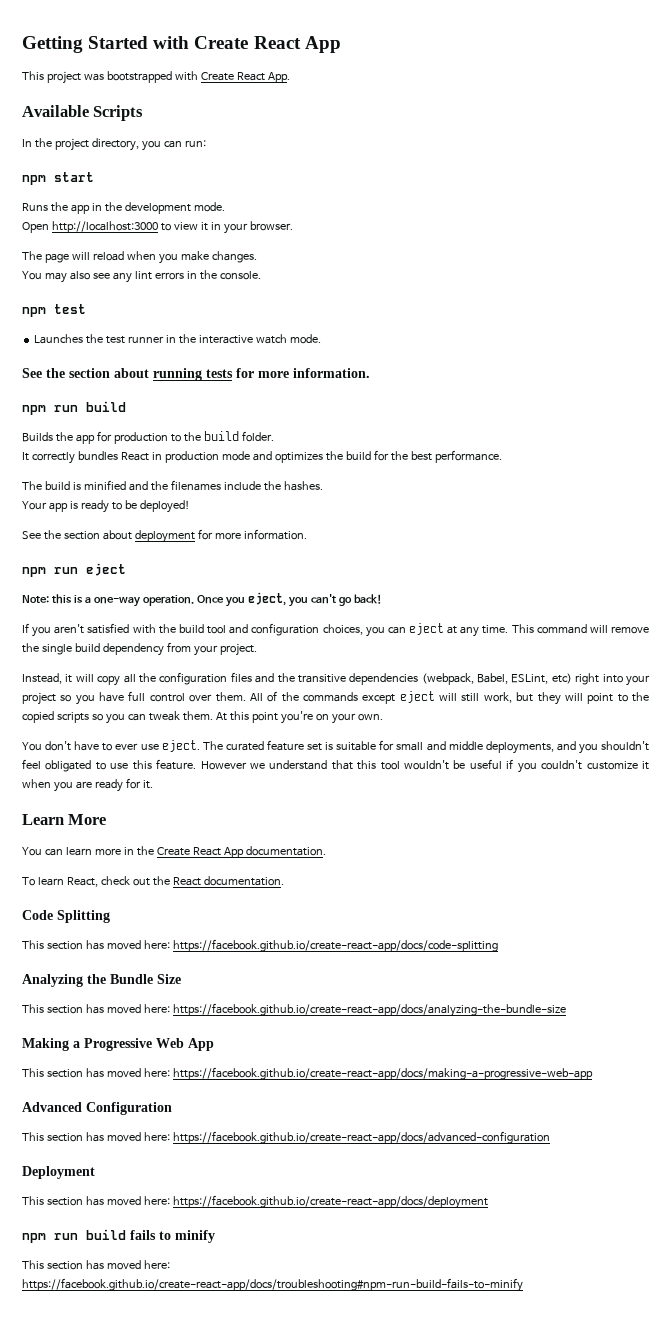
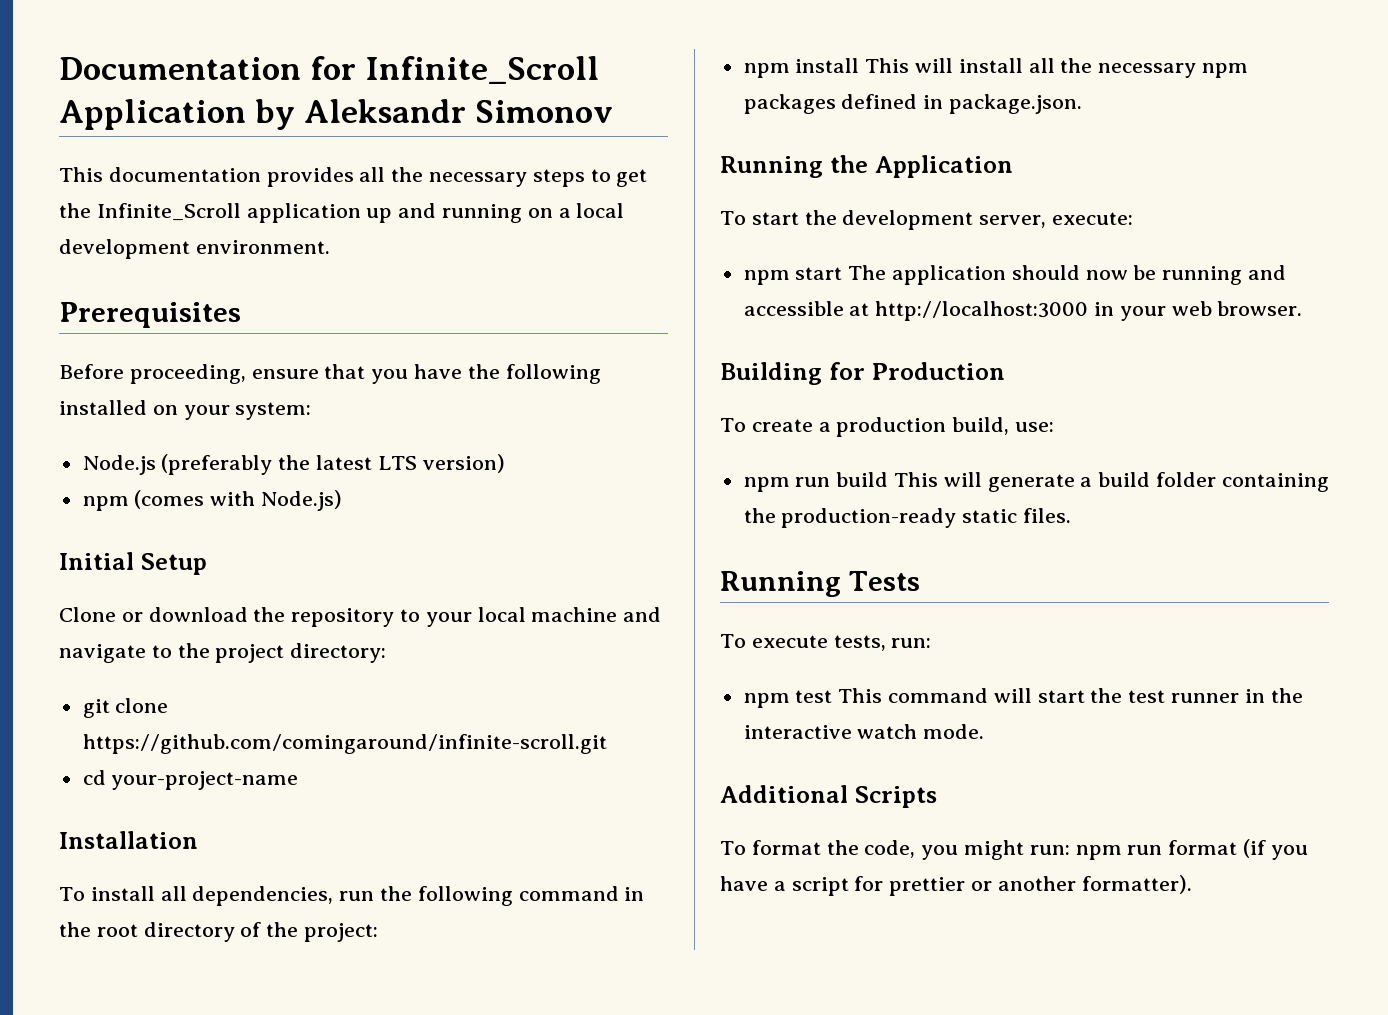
- Getting Started with Create React App
- This project was bootstrapped with Create React App.
- Available Scripts
- In the project directory, you can run:
- npm start
- Runs the app in the development mode.
- Open http://localhost:3000 to view it in your browser.
- The page will reload when you make changes.
- You may also see any lint errors in the console.
- npm test
- Launches the test runner in the interactive watch mode.
+ Documentation for Infinite_Scroll Application by Aleksandr Simonov
+ This documentation provides all the necessary steps to get the Infinite_Scroll application up and running on a local development environment.
+ Prerequisites
+ Before proceeding, ensure that you have the following installed on your system:
+ Node.js (preferably the latest LTS version)
+ npm (comes with Node.js)
+ Initial Setup
+ Clone or download the repository to your local machine and navigate to the project directory:
+ git clone https://github.com/comingaround/infinite-scroll.git
+ cd your-project-name
+ Installation
+ To install all dependencies, run the following command in the root directory of the project:
+ npm install This will install all the necessary npm packages defined in package.json.
+ Running the Application
+ To start the development server, execute:
+ npm start The application should now be running and accessible at http://localhost:3000 in your web browser.
+ Building for Production
+ To create a production build, use:
+ npm run build This will generate a build folder containing the production-ready static files.
+ Running Tests
+ To execute tests, run:
+ npm test This command will start the test runner in the interactive watch mode.
- See the section about running tests for more information.
- npm run build
- Builds the app for production to the build folder.
- It correctly bundles React in production mode and optimizes the build for the best performance.
- The build is minified and the filenames include the hashes.
- Your app is ready to be deployed!
- See the section about deployment for more information.
- npm run eject
- Note: this is a one-way operation. Once you eject, you can't go back!
- If you aren't satisfied with the build tool and configuration choices, you can eject at any time. This command will remove the single build dependency from your project.
- Instead, it will copy all the configuration files and the transitive dependencies (webpack, Babel, ESLint, etc) right into your project so you have full control over them. All of the commands except eject will still work, but they will point to the copied scripts so you can tweak them. At this point you're on your own.
- You don't have to ever use eject. The curated feature set is suitable for small and middle deployments, and you shouldn't feel obligated to use this feature. However we understand that this tool wouldn't be useful if you couldn't customize it when you are ready for it.
- Learn More
- You can learn more in the Create React App documentation.
- To learn React, check out the React documentation.
- Code Splitting
- This section has moved here: https://facebook.github.io/create-react-app/docs/code-splitting
- Analyzing the Bundle Size
- This section has moved here: https://facebook.github.io/create-react-app/docs/analyzing-the-bundle-size
- Making a Progressive Web App
- This section has moved here: https://facebook.github.io/create-react-app/docs/making-a-progressive-web-app
- Advanced Configuration
- This section has moved here: https://facebook.github.io/create-react-app/docs/advanced-configuration
- Deployment
- This section has moved here: https://facebook.github.io/create-react-app/docs/deployment
- npm run build fails to minify
- This section has moved here: https://facebook.github.io/create-react-app/docs/troubleshooting#npm-run-build-fails-to-minify
+ Additional Scripts
+ To format the code, you might run: npm run format (if you have a script for prettier or another formatter).

